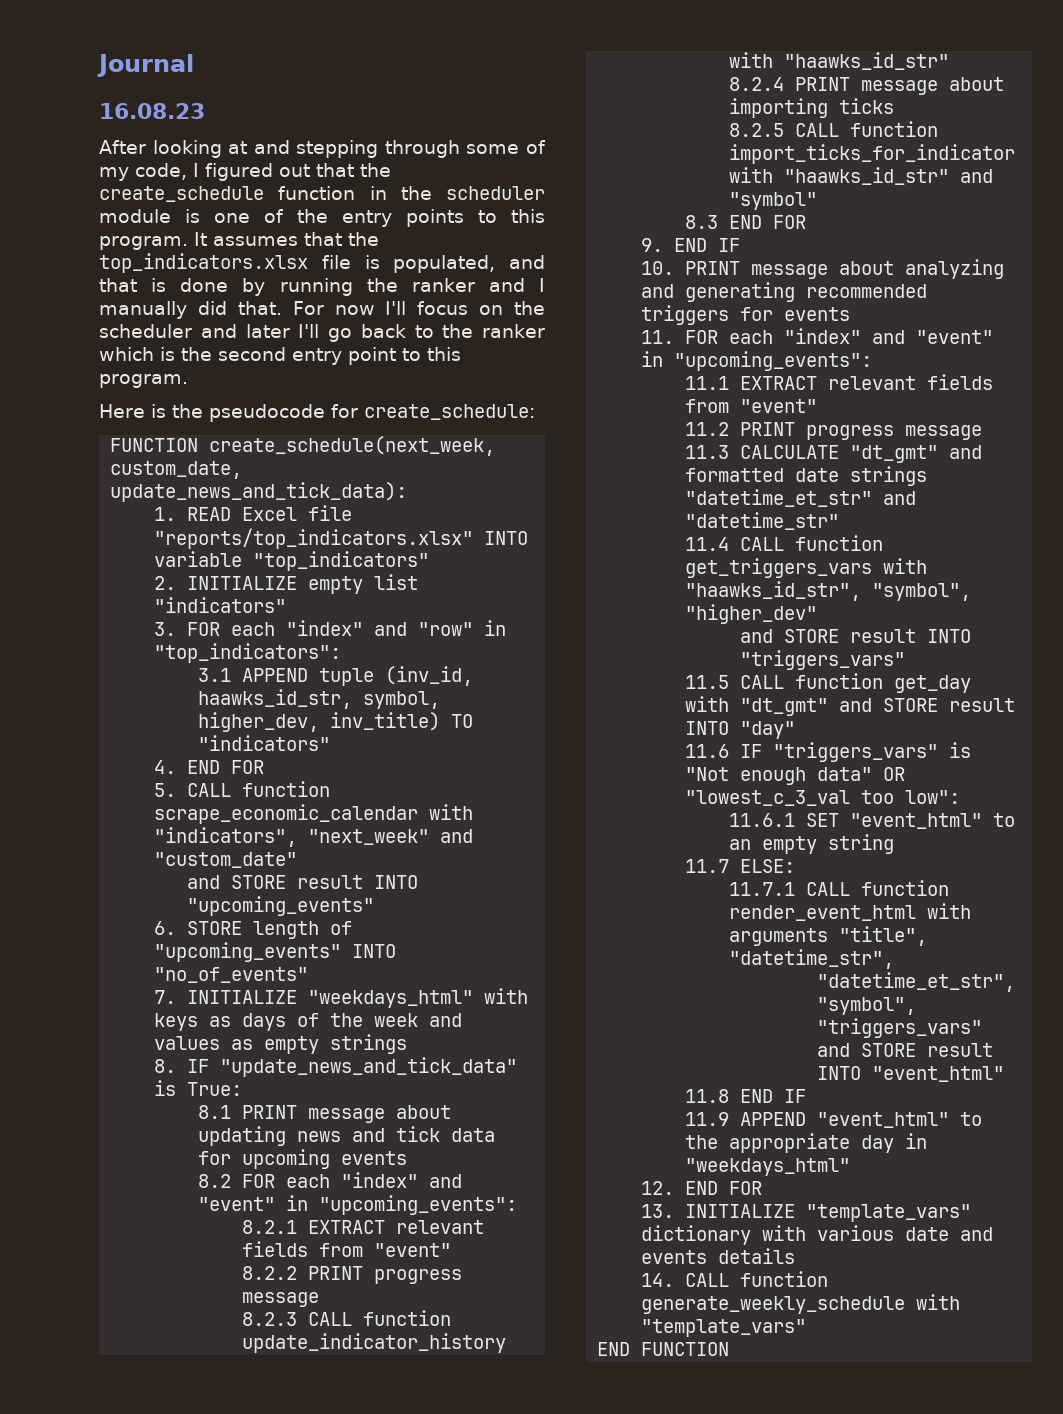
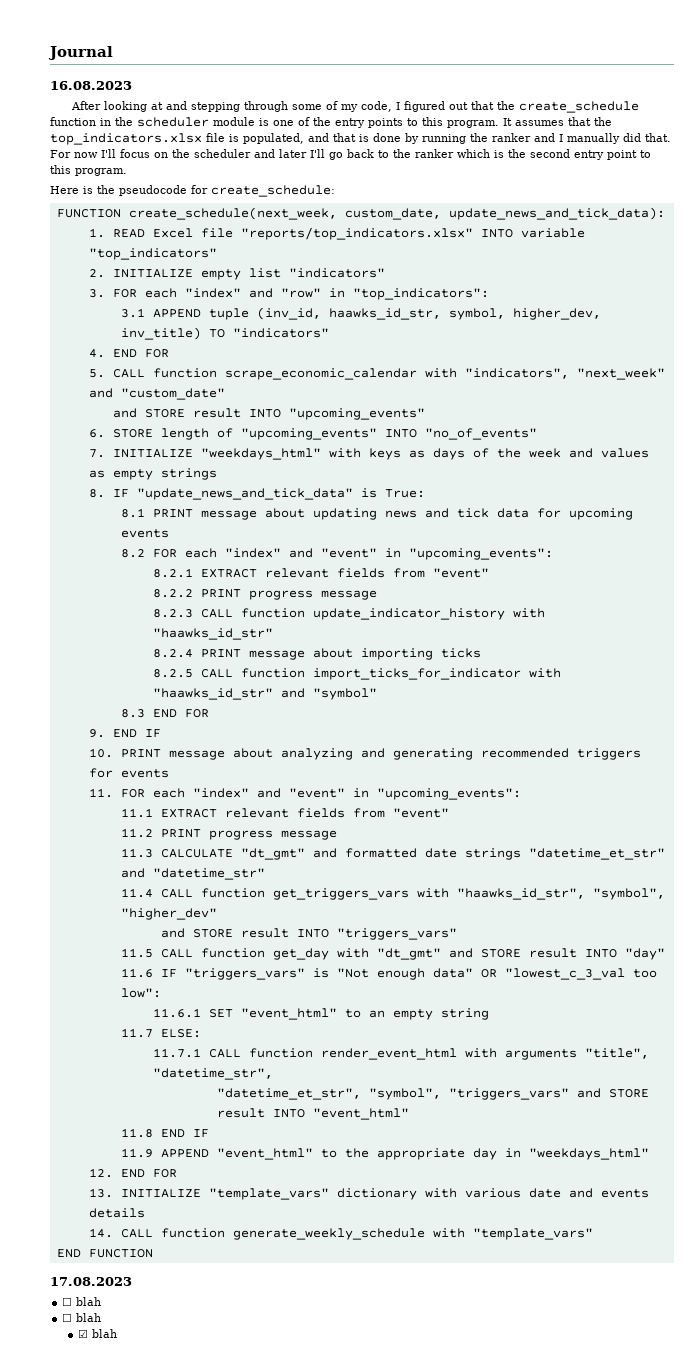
- 16.08.23
+ 16.08.2023
+ 17.08.2023
+ ☐ blah
+ ☐ blah
+ ☑ blah

